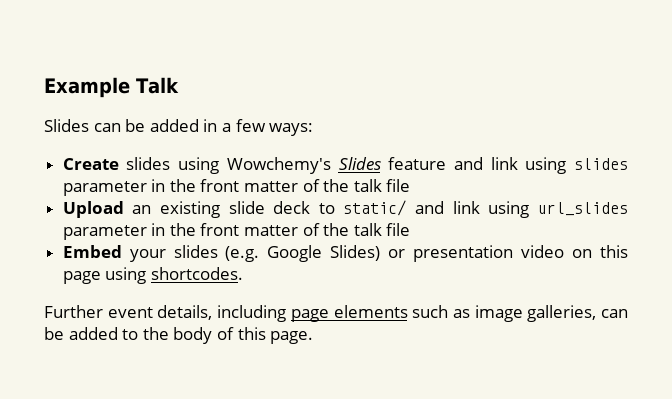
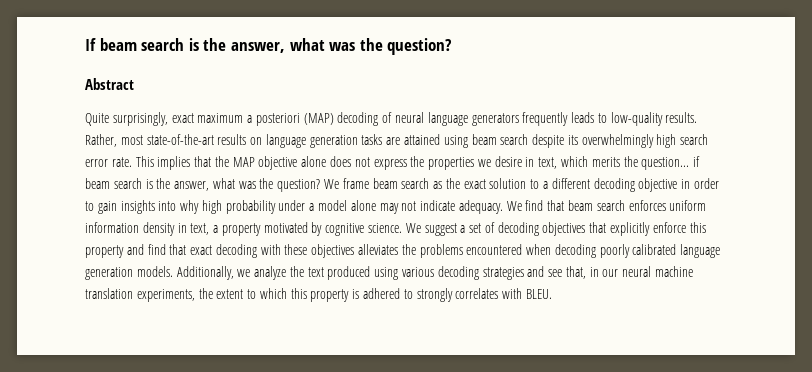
- Example Talk
- Slides can be added in a few ways:
- Create slides using Wowchemy's Slides feature and link using slides parameter in the front matter of the talk file
- Upload an existing slide deck to static/ and link using url_slides parameter in the front matter of the talk file
- Embed your slides (e.g. Google Slides) or presentation video on this page using shortcodes.
- Further event details, including page elements such as image galleries, can be added to the body of this page.
+ If beam search is the answer, what was the question?
+ Abstract
+ Quite surprisingly, exact maximum a posteriori (MAP) decoding of neural language generators frequently leads to low-quality results. Rather, most state-of-the-art results on language generation tasks are attained using beam search despite its overwhelmingly high search error rate. This implies that the MAP objective alone does not express the properties we desire in text, which merits the question... if beam search is the answer, what was the question? We frame beam search as the exact solution to a different decoding objective in order to gain insights into why high probability under a model alone may not indicate adequacy. We find that beam search enforces uniform information density in text, a property motivated by cognitive science. We suggest a set of decoding objectives that explicitly enforce this property and find that exact decoding with these objectives alleviates the problems encountered when decoding poorly calibrated language generation models. Additionally, we analyze the text produced using various decoding strategies and see that, in our neural machine translation experiments, the extent to which this property is adhered to strongly correlates with BLEU.

